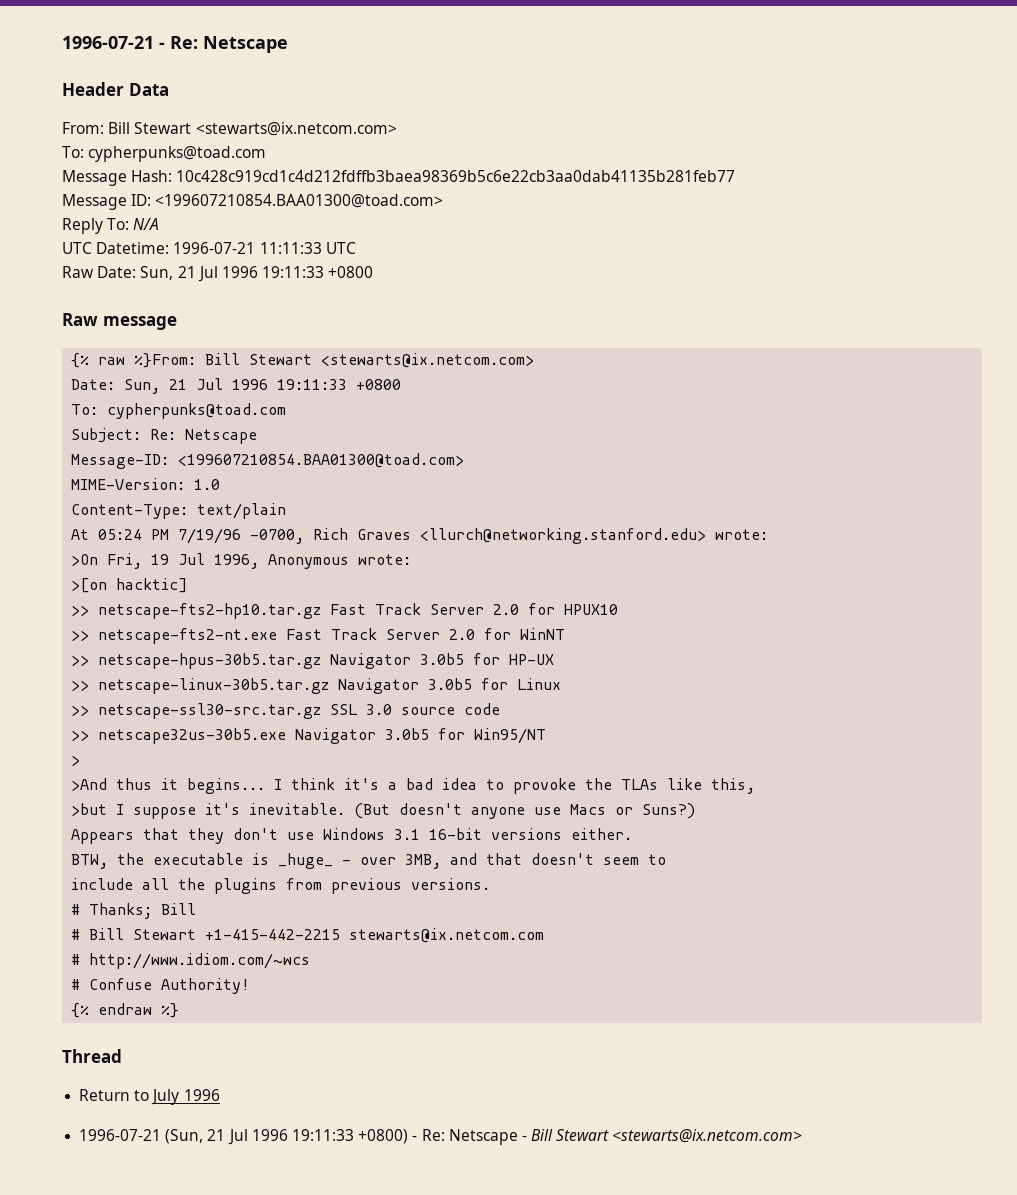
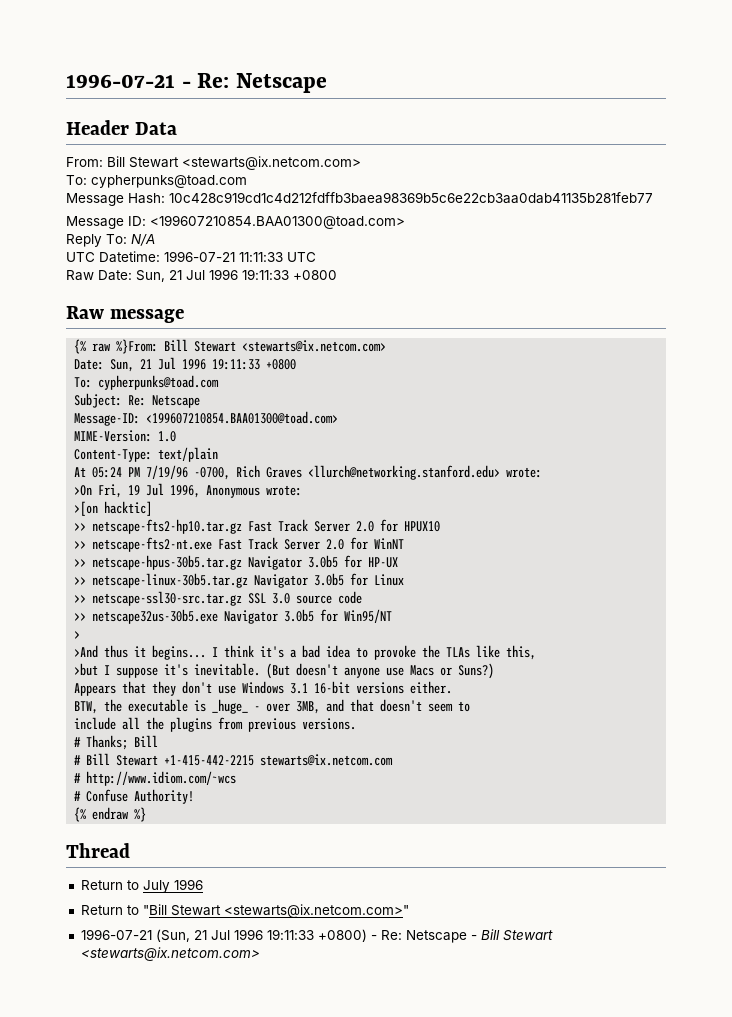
+ Return to "Bill Stewart <stewarts@ix.netcom.com>"

